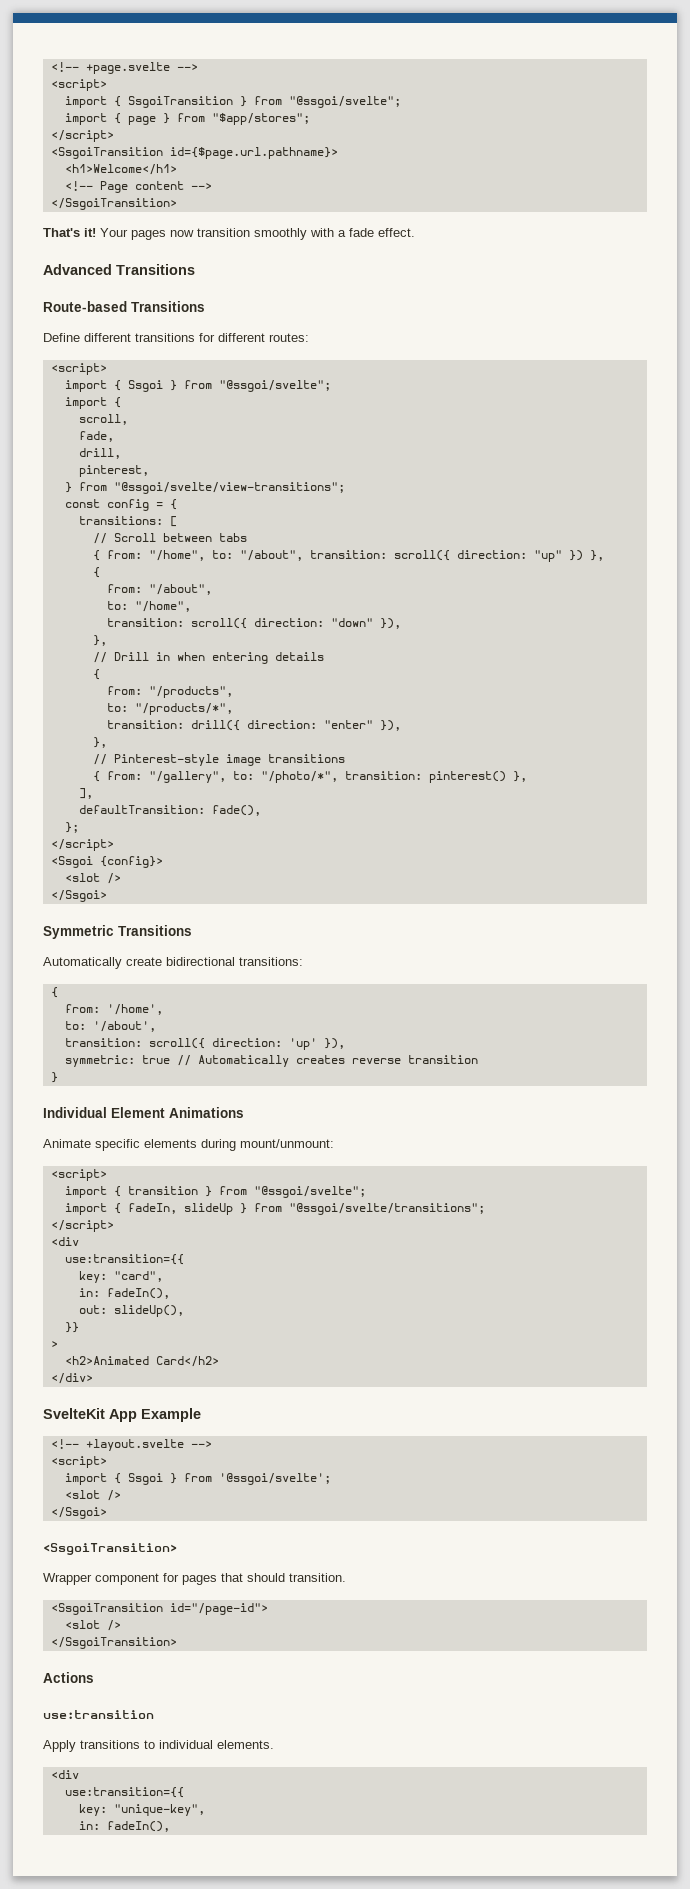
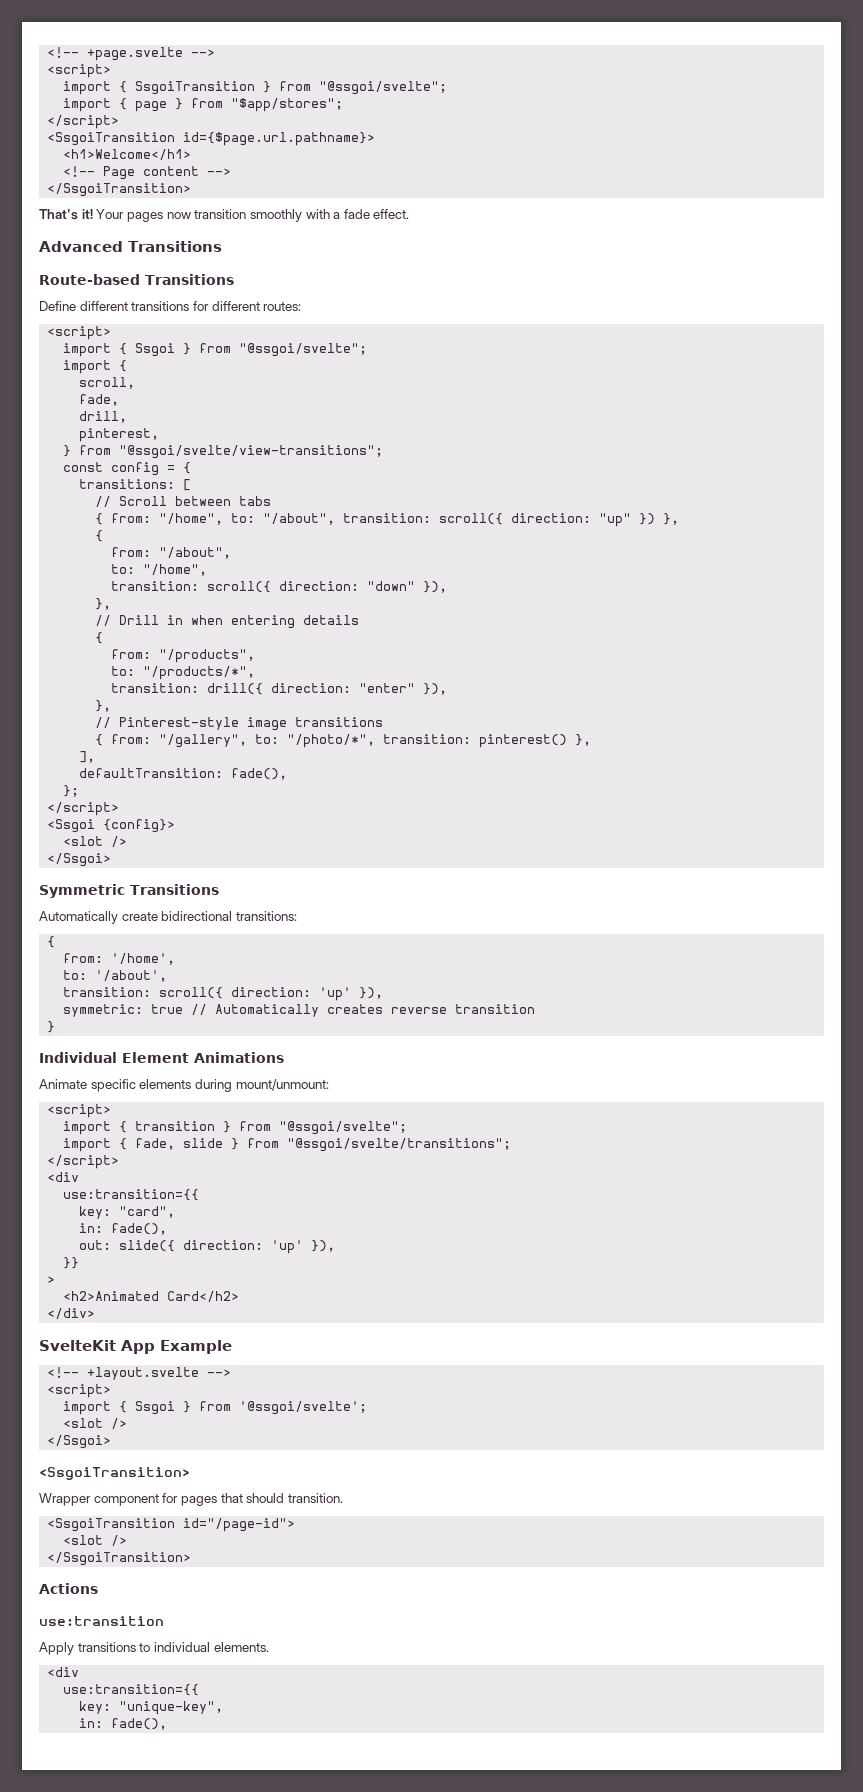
- import { fadeIn, slideUp } from "@ssgoi/svelte/transitions";
+ import { fade, slide } from "@ssgoi/svelte/transitions";
  key: "card",
- in: fadeIn(),
+ in: fade(),
- out: slideUp(),
+ out: slide({ direction: 'up' }),
  key: "unique-key",
- in: fadeIn(),
+ in: fade(),

